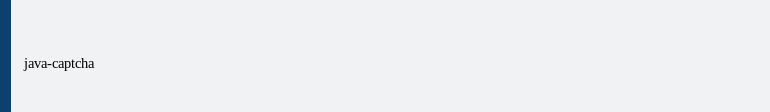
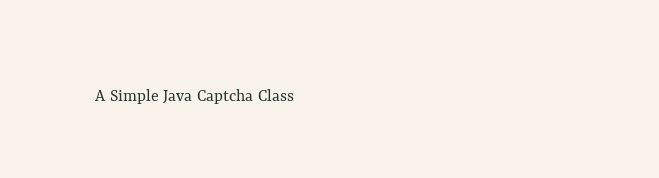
- java-captcha
+ A Simple Java Captcha Class

